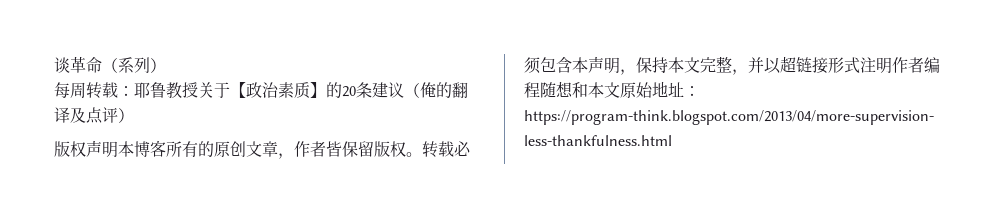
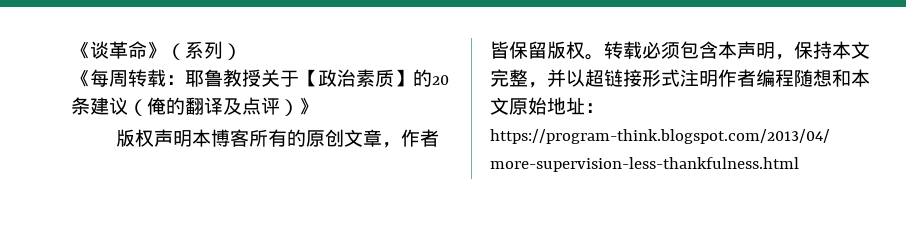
- 谈革命（系列）
+ 《谈革命》（系列）
- 每周转载：耶鲁教授关于【政治素质】的20条建议（俺的翻译及点评）
+ 《每周转载：耶鲁教授关于【政治素质】的20条建议（俺的翻译及点评）》

